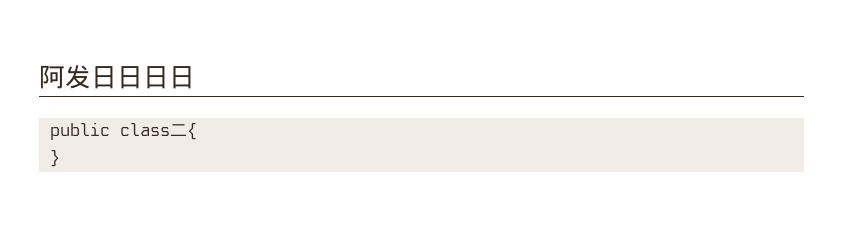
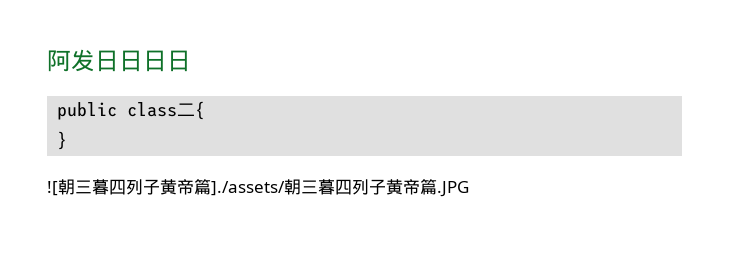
+ ![朝三暮四列子黄帝篇]./assets/朝三暮四列子黄帝篇.JPG

